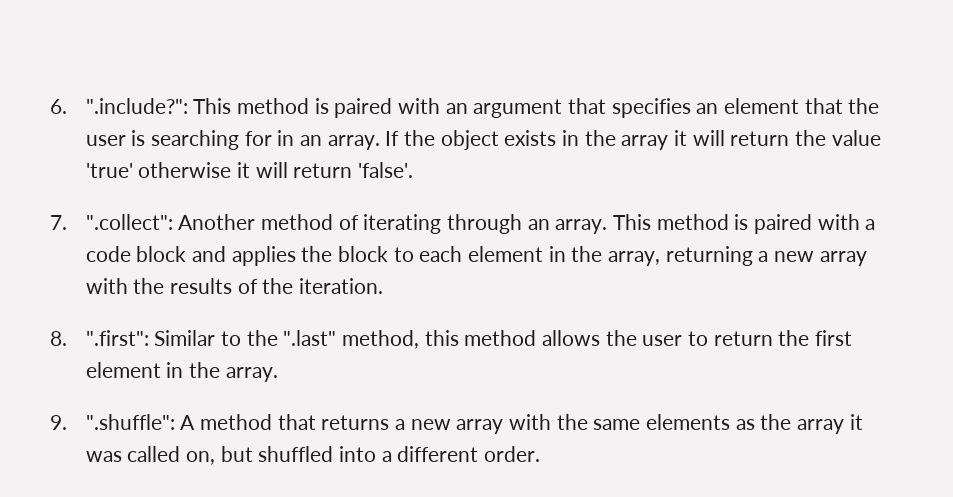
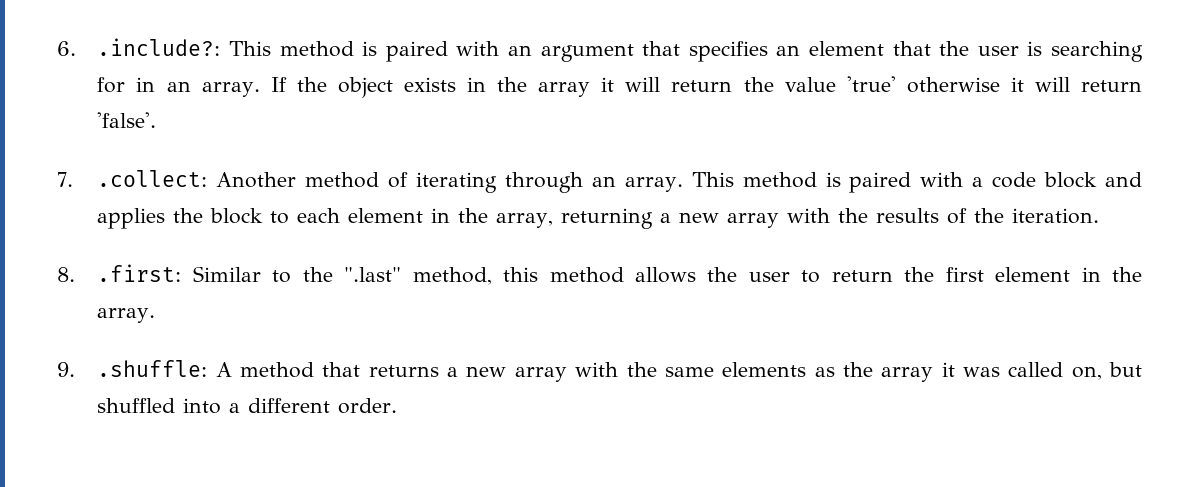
- 6. ".include?": This method is paired with an argument that specifies an element that the user is searching for in an array.
+ 6. .include?: This method is paired with an argument that specifies an element that the user is searching for in an array.
- 7. ".collect": Another method of iterating through an array.
+ 7. .collect: Another method of iterating through an array.
- 8. ".first": Similar to the ".last" method, this method allows the user to return the first element in the array.
+ 8. .first: Similar to the ".last" method, this method allows the user to return the first element in the array.
- 9. ".shuffle": A method that returns a new array with the same elements as the array it was called on, but shuffled into a different order.
+ 9. .shuffle: A method that returns a new array with the same elements as the array it was called on, but shuffled into a different order.

